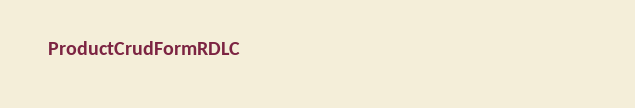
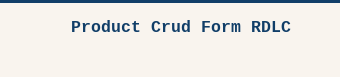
- ProductCrudFormRDLC
+ Product Crud Form RDLC

